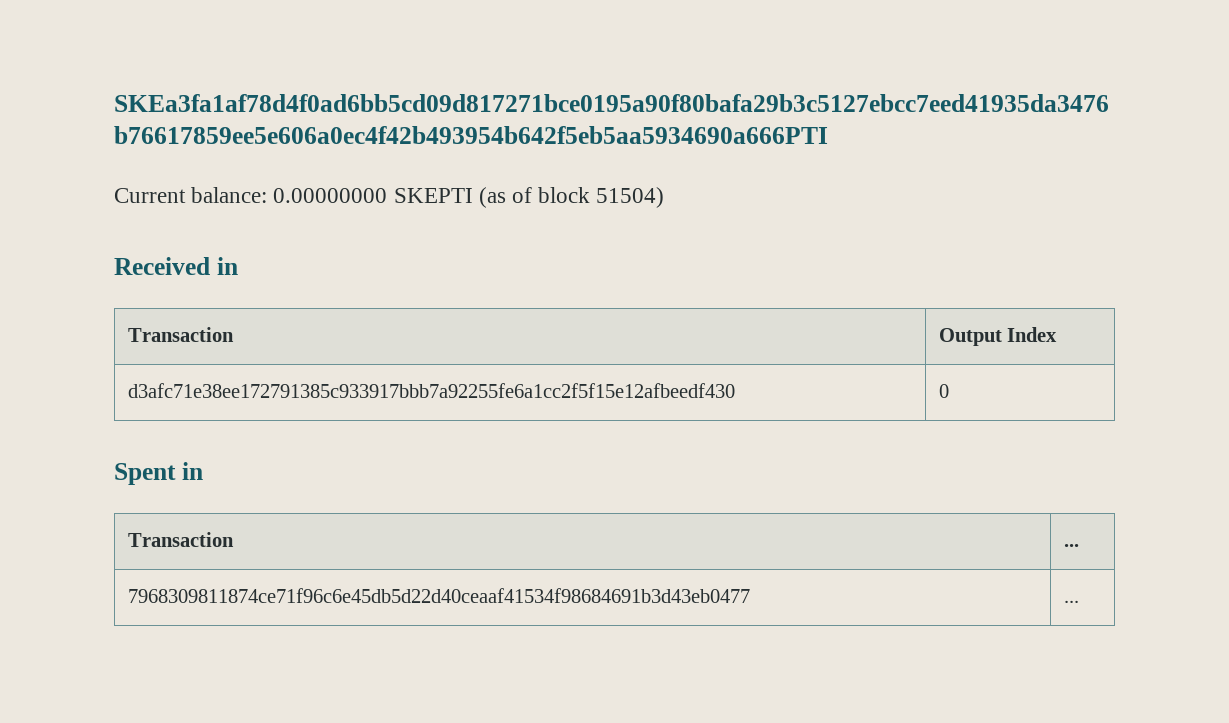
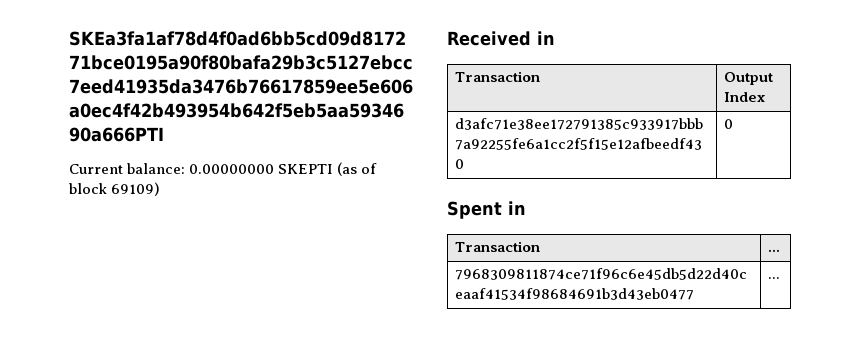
- Current balance: 0.00000000 SKEPTI (as of block 51504)
+ Current balance: 0.00000000 SKEPTI (as of block 69109)

